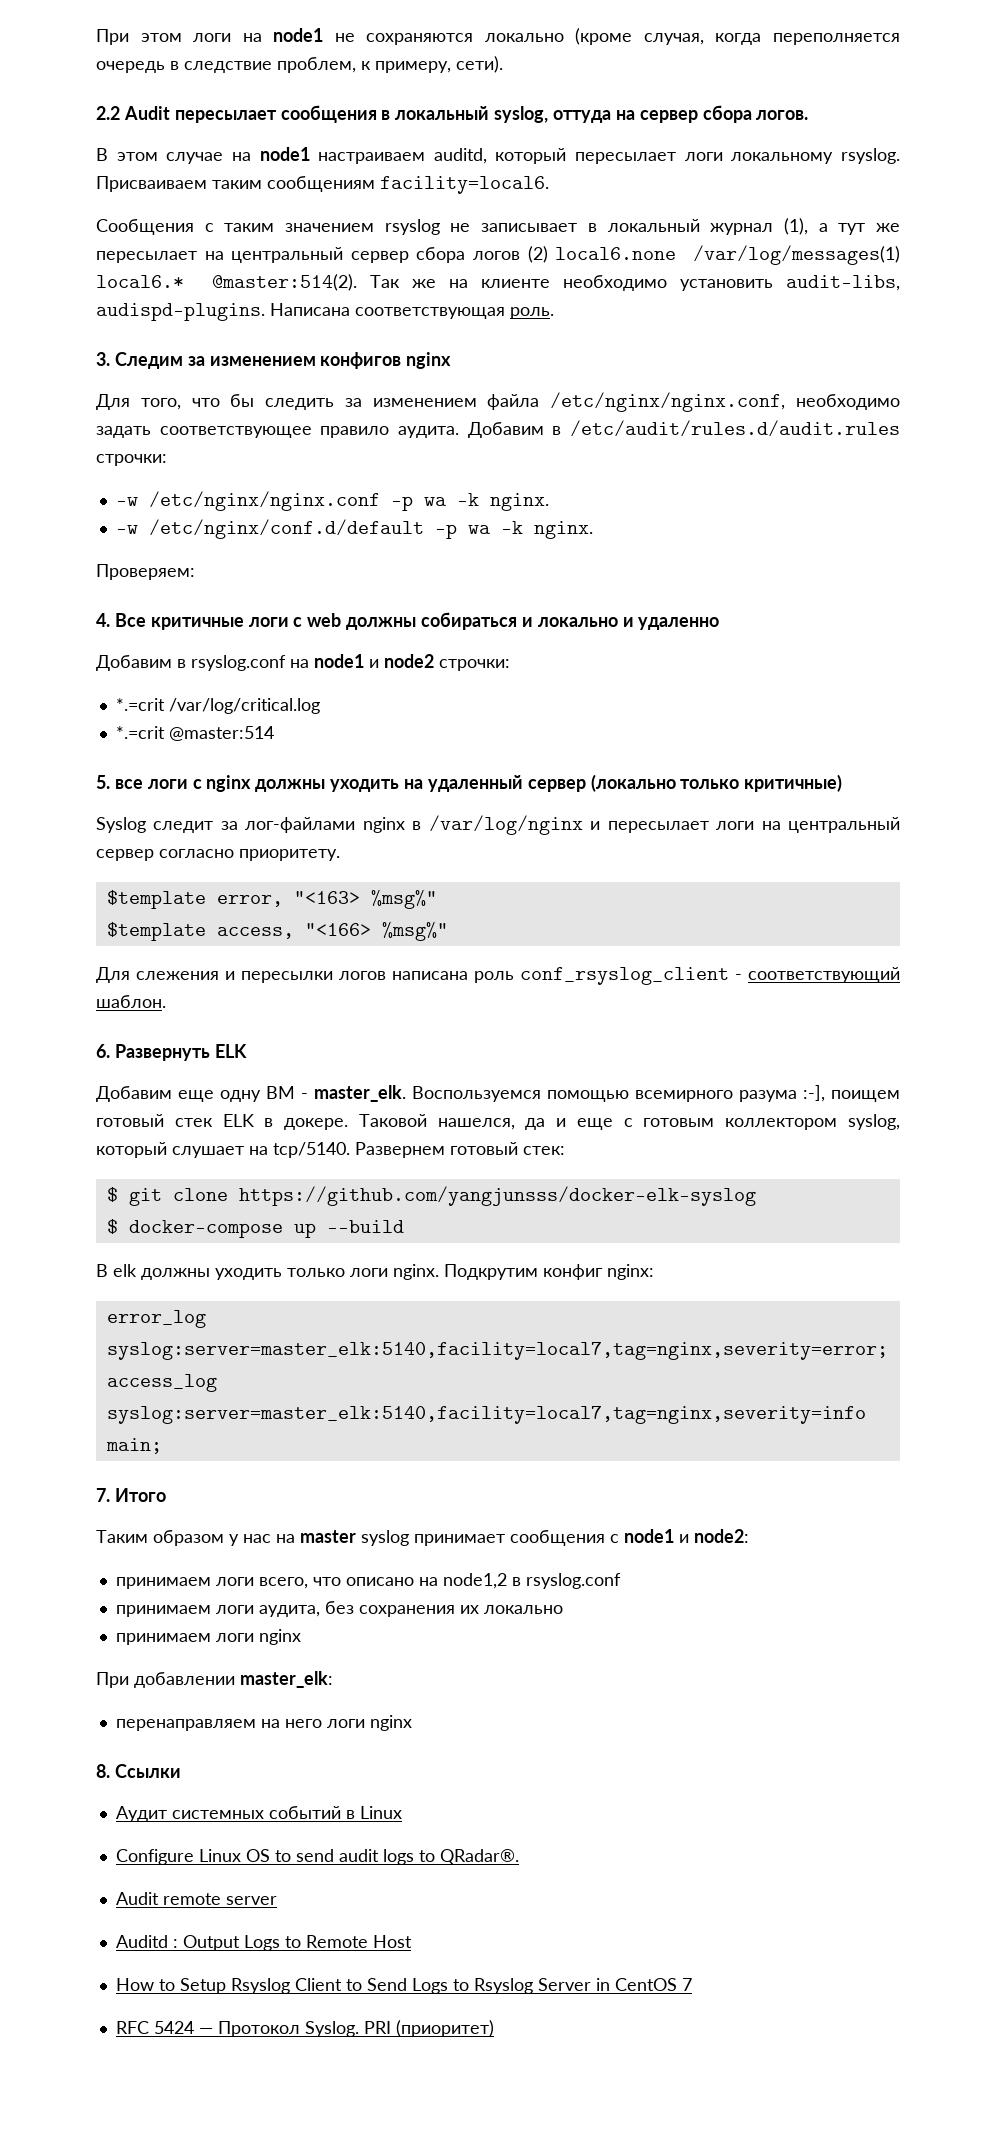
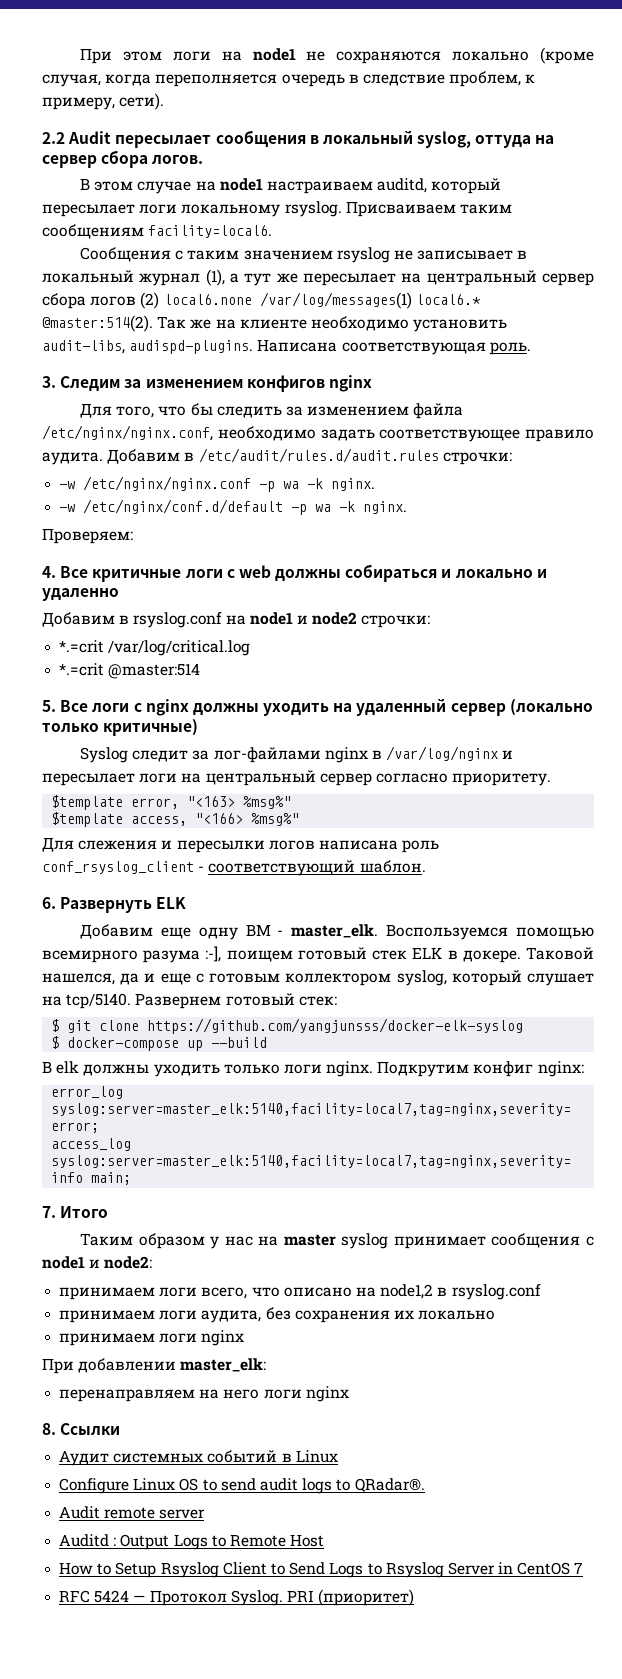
- 5. все логи с nginx должны уходить на удаленный сервер (локально только критичные)
+ 5. Все логи с nginx должны уходить на удаленный сервер (локально только критичные)

